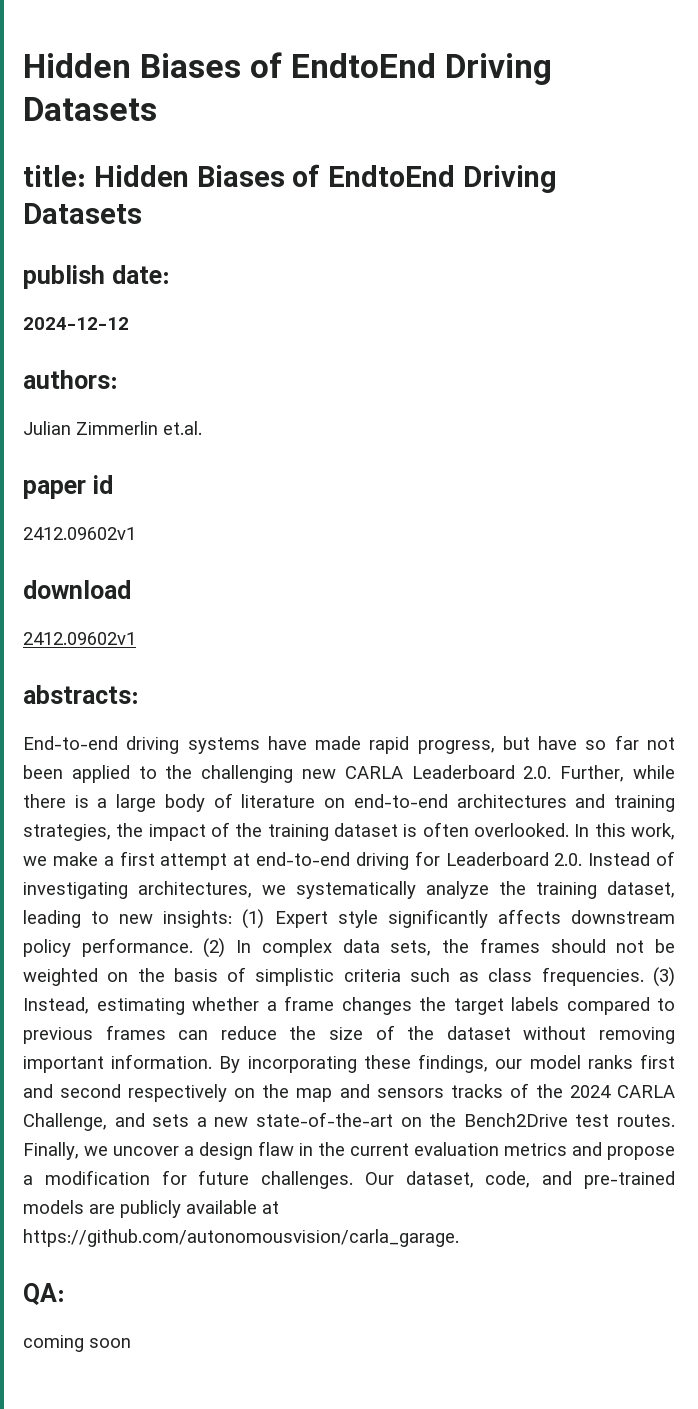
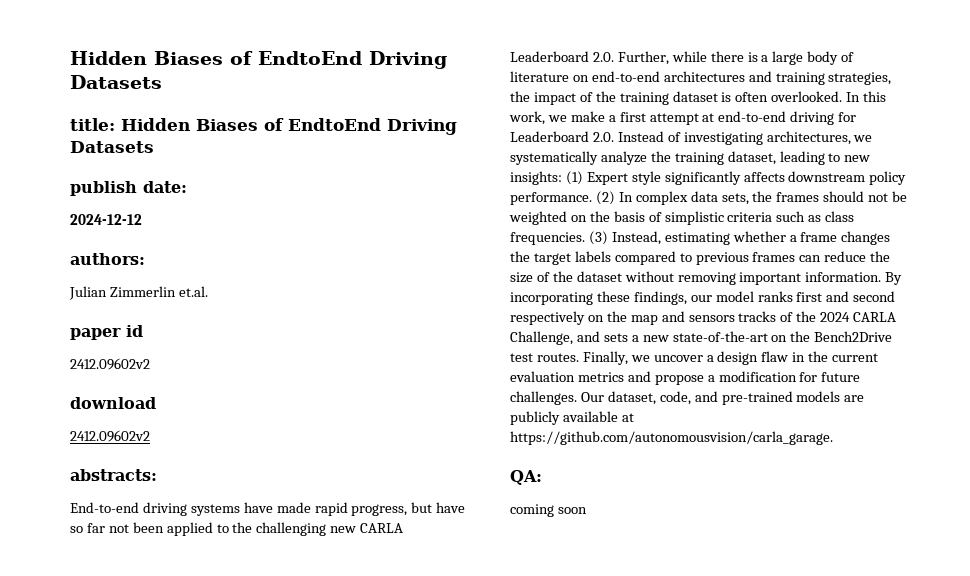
  paper id
- 2412.09602v1
+ 2412.09602v2
  download
- 2412.09602v1
+ 2412.09602v2

